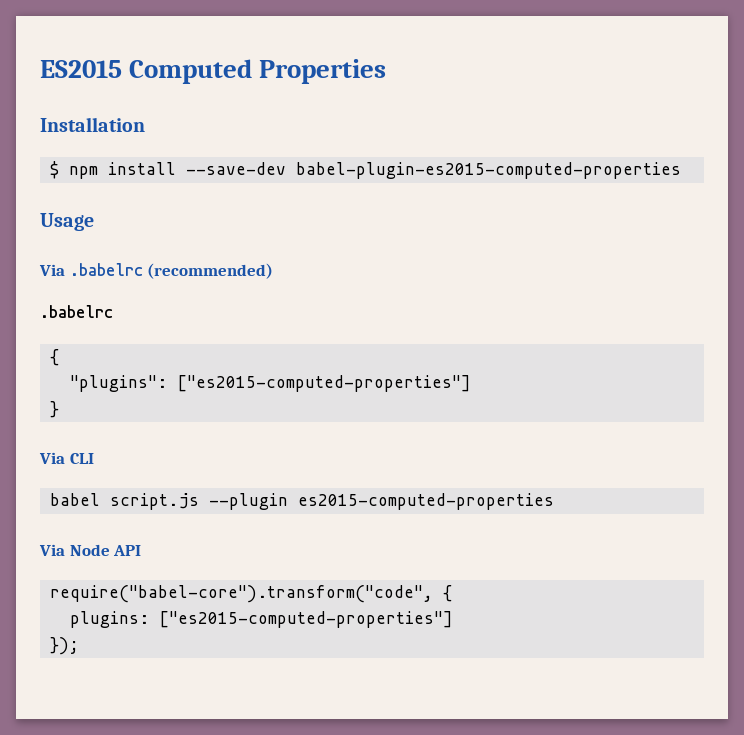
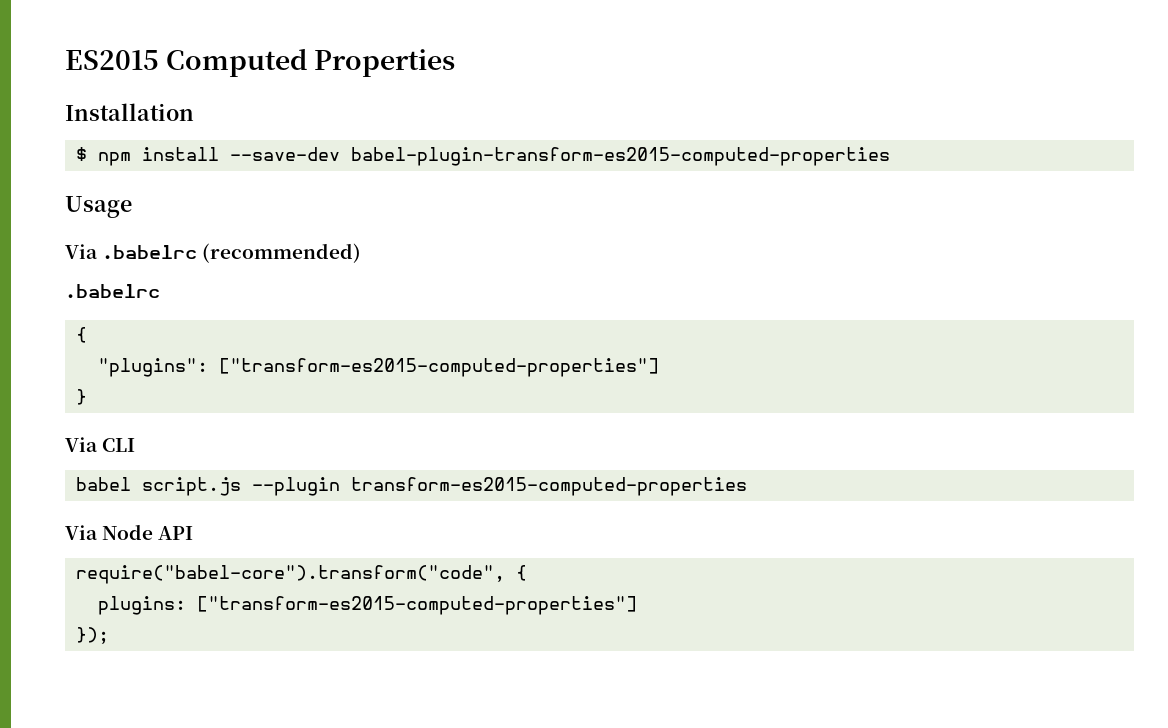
- $ npm install --save-dev babel-plugin-es2015-computed-properties
+ $ npm install --save-dev babel-plugin-transform-es2015-computed-properties
- "plugins": ["es2015-computed-properties"]
+ "plugins": ["transform-es2015-computed-properties"]
- babel script.js --plugin es2015-computed-properties
+ babel script.js --plugin transform-es2015-computed-properties
- plugins: ["es2015-computed-properties"]
+ plugins: ["transform-es2015-computed-properties"]

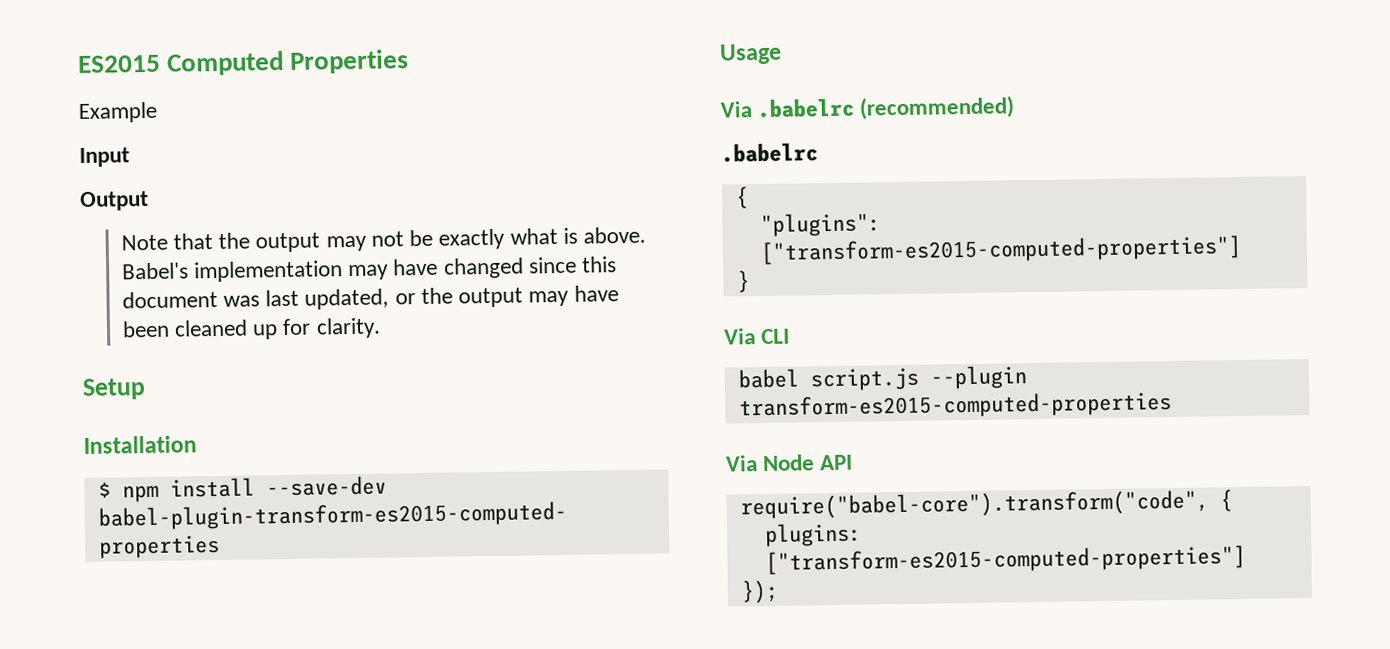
+ Example
+ Input
+ Output
+ Note that the output may not be exactly what is above. Babel's implementation may have changed since this document was last updated, or the output may have been cleaned up for clarity.
+ Setup

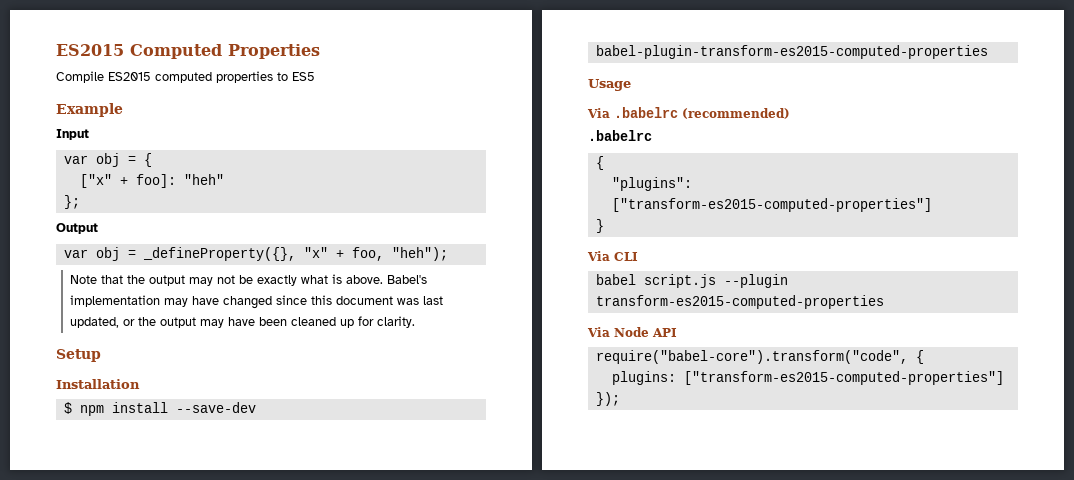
+ Compile ES2015 computed properties to ES5
  Example
  Input
+ var obj = {
+ ["x" + foo]: "heh"
+ };
  Output
+ var obj = _defineProperty({}, "x" + foo, "heh");

